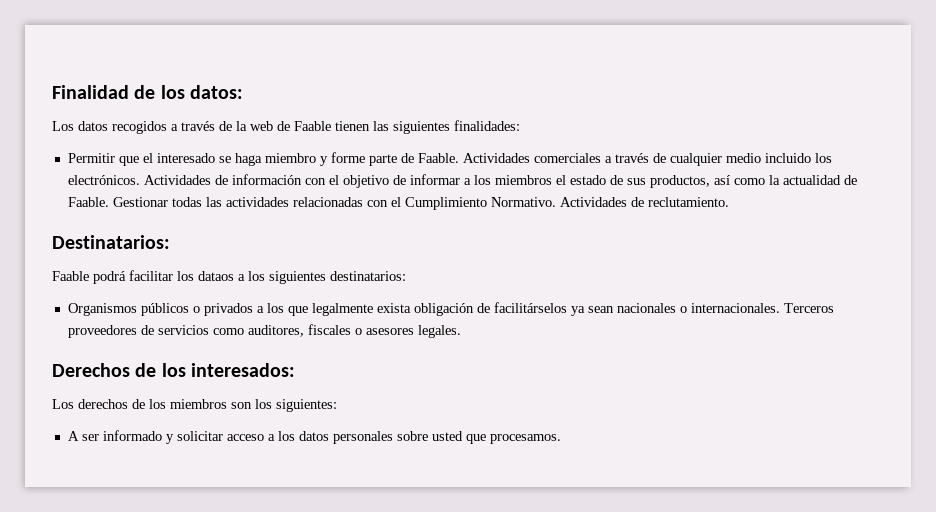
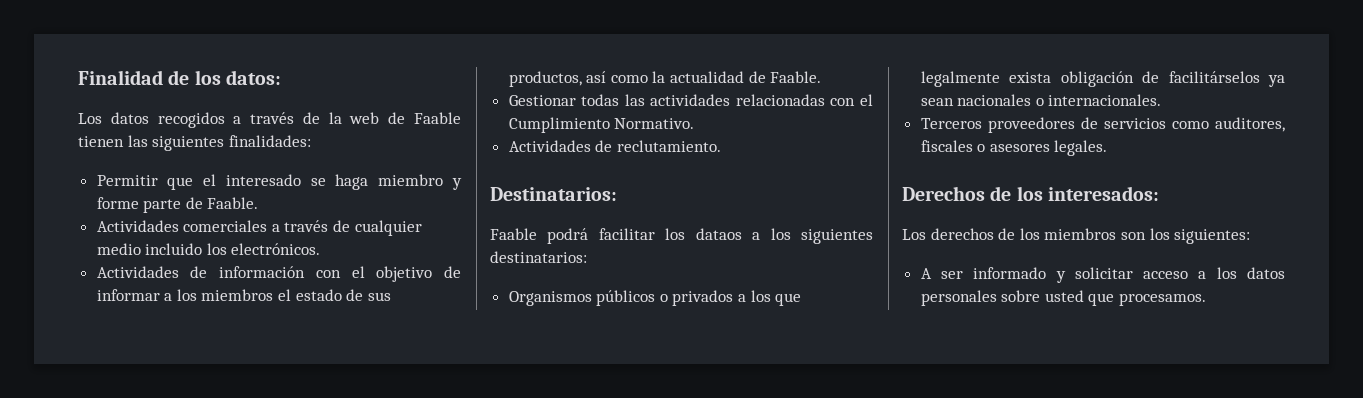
- Permitir que el interesado se haga miembro y forme parte de Faable. Actividades comerciales a través de cualquier medio incluido los electrónicos. Actividades de información con el objetivo de informar a los miembros el estado de sus productos, así como la actualidad de Faable. Gestionar todas las actividades relacionadas con el Cumplimiento Normativo. Actividades de reclutamiento.
+ Permitir que el interesado se haga miembro y forme parte de Faable.
+ Actividades comerciales a través de cualquier medio incluido los electrónicos.
+ Actividades de información con el objetivo de informar a los miembros el estado de sus productos, así como la actualidad de Faable.
+ Gestionar todas las actividades relacionadas con el Cumplimiento Normativo.
+ Actividades de reclutamiento.
- Organismos públicos o privados a los que legalmente exista obligación de facilitárselos ya sean nacionales o internacionales. Terceros proveedores de servicios como auditores, fiscales o asesores legales.
+ Organismos públicos o privados a los que legalmente exista obligación de facilitárselos ya sean nacionales o internacionales.
+ Terceros proveedores de servicios como auditores, fiscales o asesores legales.

